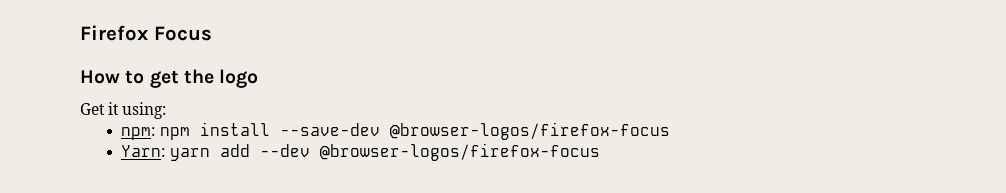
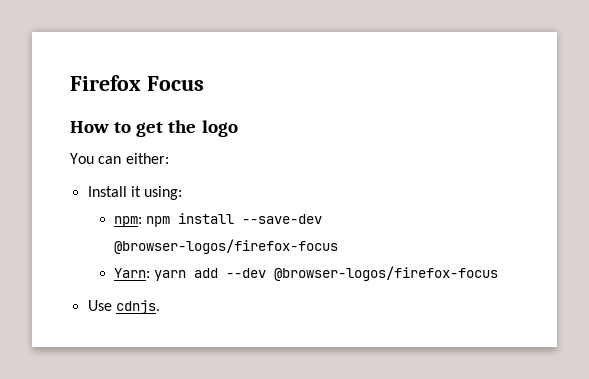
- Get it using:
+ You can either:
+ Install it using:
+ Use cdnjs.

